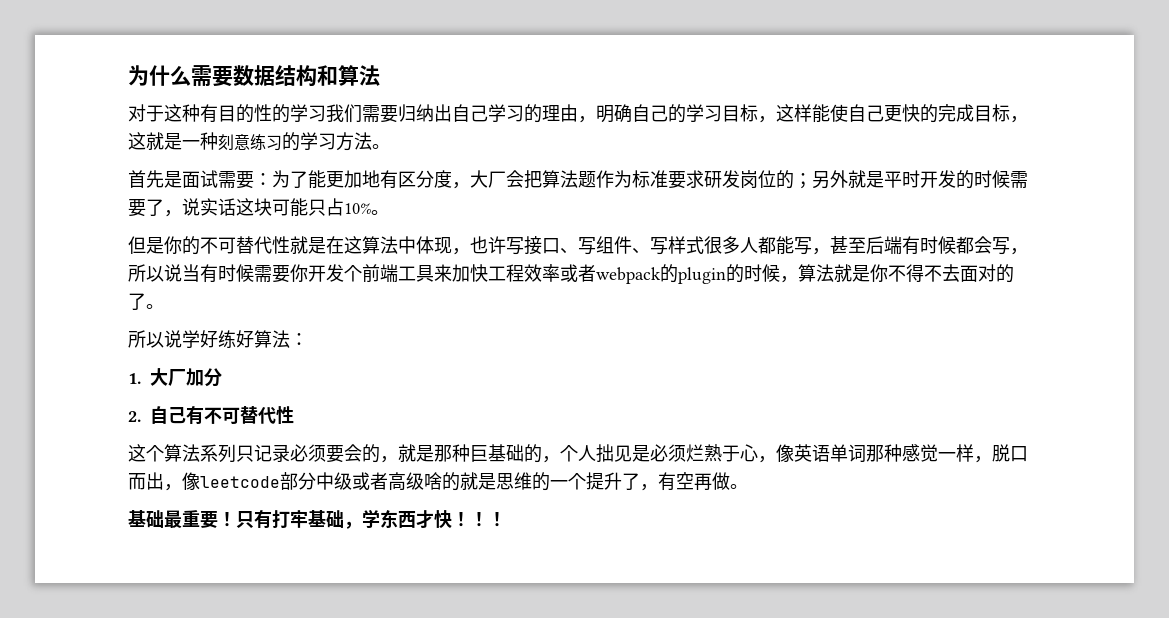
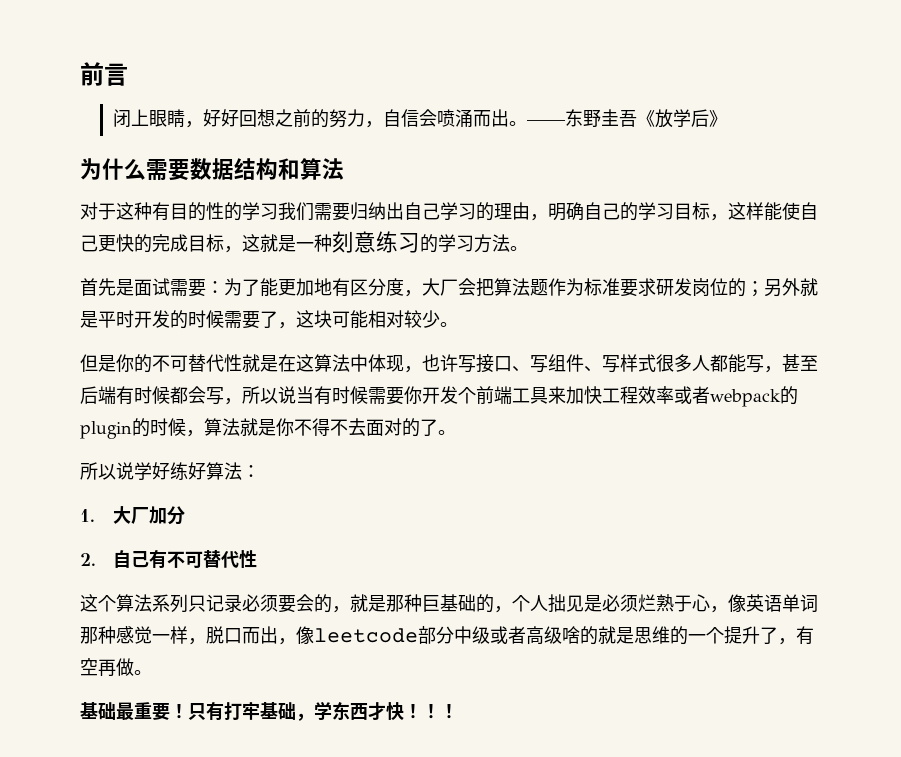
+ 前言
+ 闭上眼睛，好好回想之前的努力，自信会喷涌而出。——东野圭吾《放学后》
- 首先是面试需要：为了能更加地有区分度，大厂会把算法题作为标准要求研发岗位的；另外就是平时开发的时候需要了，说实话这块可能只占10%。
+ 首先是面试需要：为了能更加地有区分度，大厂会把算法题作为标准要求研发岗位的；另外就是平时开发的时候需要了，这块可能相对较少。

